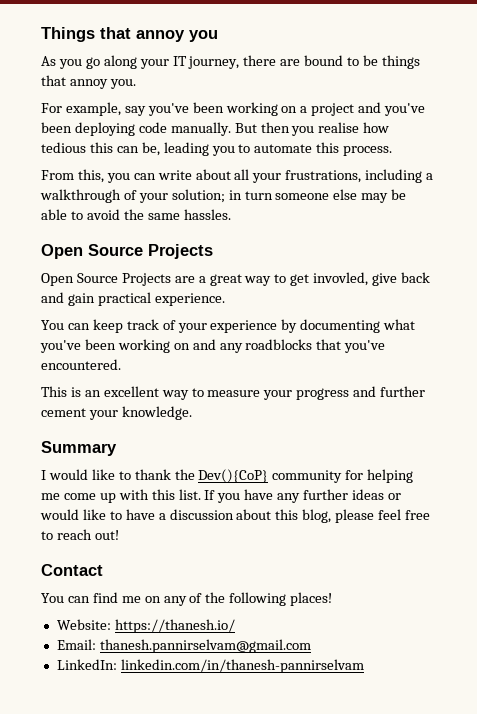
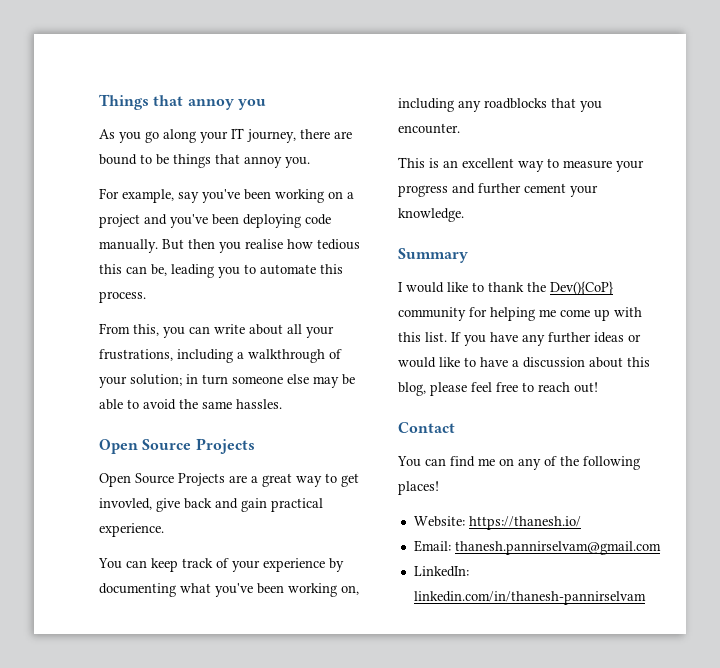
- You can keep track of your experience by documenting what you've been working on and any roadblocks that you've encountered.
+ You can keep track of your experience by documenting what you've been working on, including any roadblocks that you encounter.

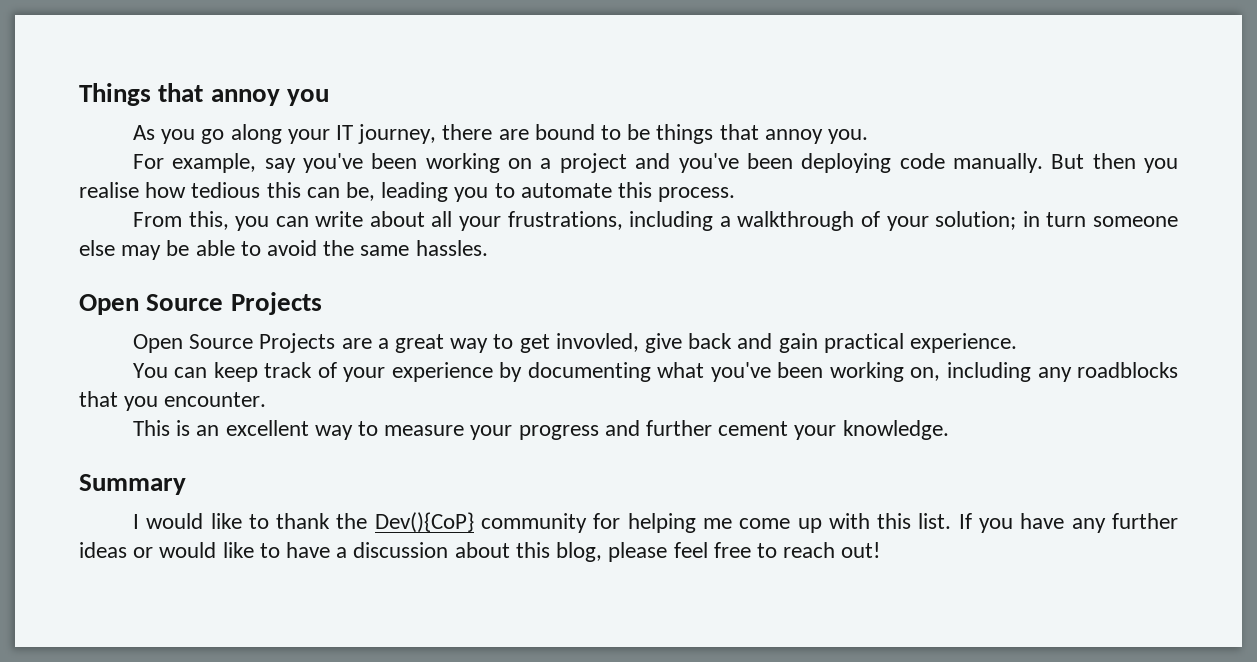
- Contact
- You can find me on any of the following places!
- Website: https://thanesh.io/
- Email: thanesh.pannirselvam@gmail.com
- LinkedIn: linkedin.com/in/thanesh-pannirselvam

